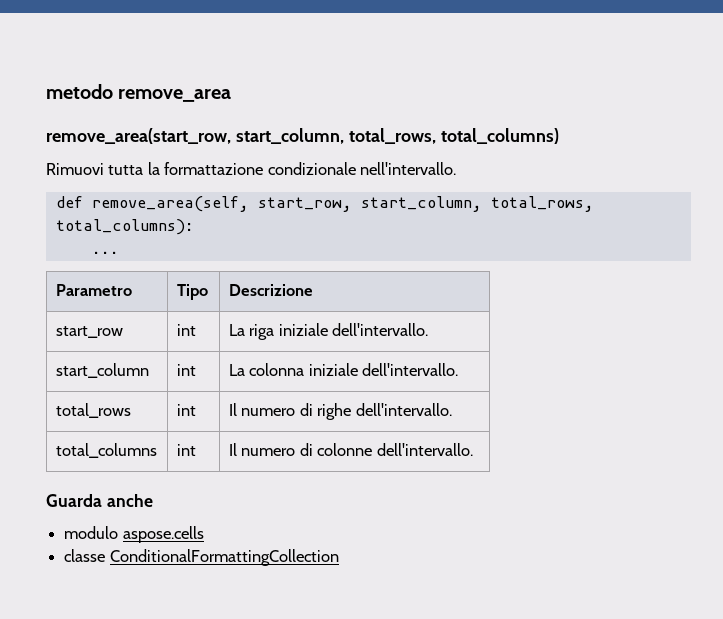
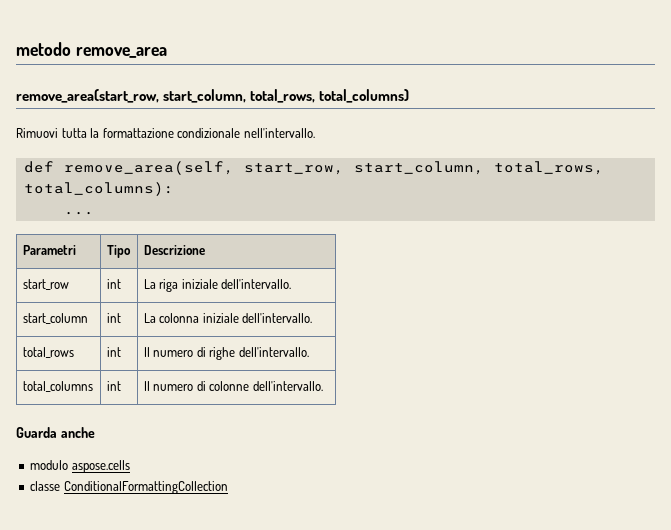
- Parametro | Tipo | Descrizione
+ Parametri | Tipo | Descrizione

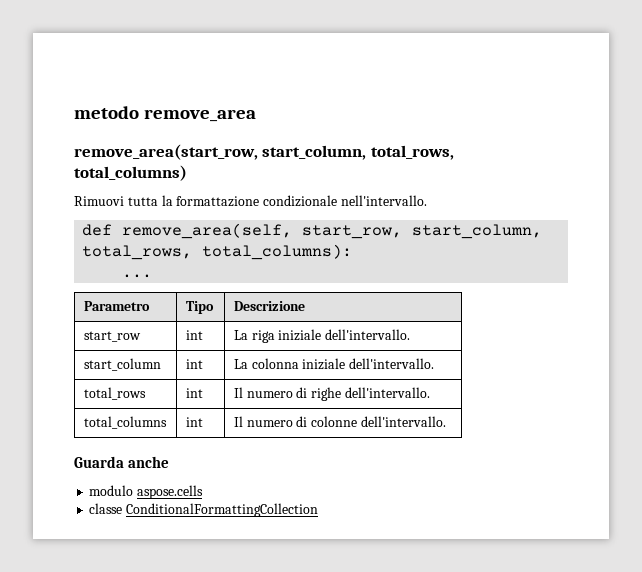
- Parametri | Tipo | Descrizione
+ Parametro | Tipo | Descrizione

